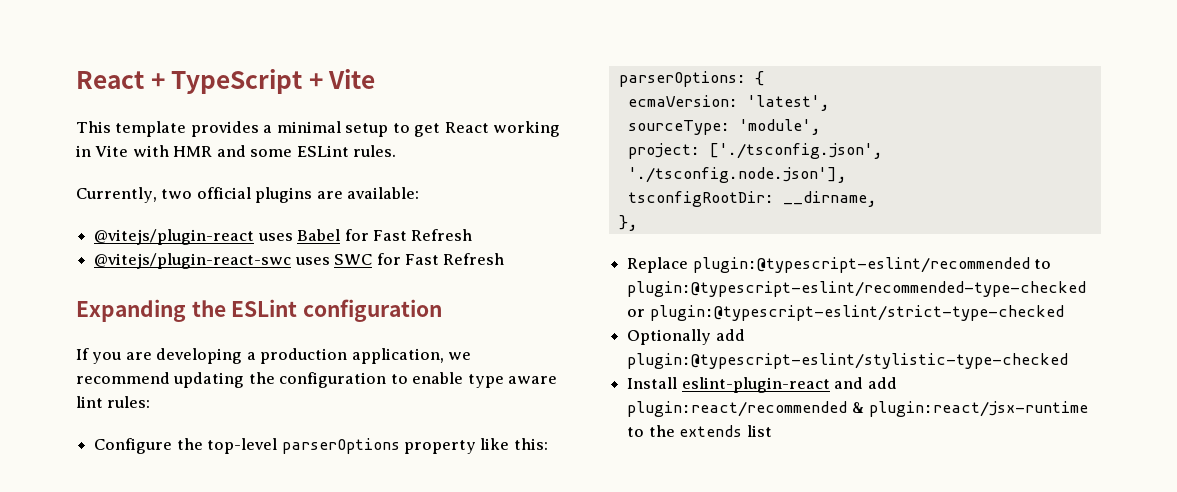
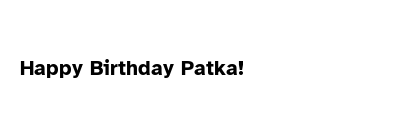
- React + TypeScript + Vite
- This template provides a minimal setup to get React working in Vite with HMR and some ESLint rules.
- Currently, two official plugins are available:
- @vitejs/plugin-react uses Babel for Fast Refresh
- @vitejs/plugin-react-swc uses SWC for Fast Refresh
- Expanding the ESLint configuration
- If you are developing a production application, we recommend updating the configuration to enable type aware lint rules:
- Configure the top-level parserOptions property like this:
- parserOptions: {
- ecmaVersion: 'latest',
- sourceType: 'module',
- project: ['./tsconfig.json', './tsconfig.node.json'],
- tsconfigRootDir: __dirname,
- },
- Replace plugin:@typescript-eslint/recommended to plugin:@typescript-eslint/recommended-type-checked or plugin:@typescript-eslint/strict-type-checked
- Optionally add plugin:@typescript-eslint/stylistic-type-checked
- Install eslint-plugin-react and add plugin:react/recommended & plugin:react/jsx-runtime to the extends list
+ Happy Birthday Patka!

